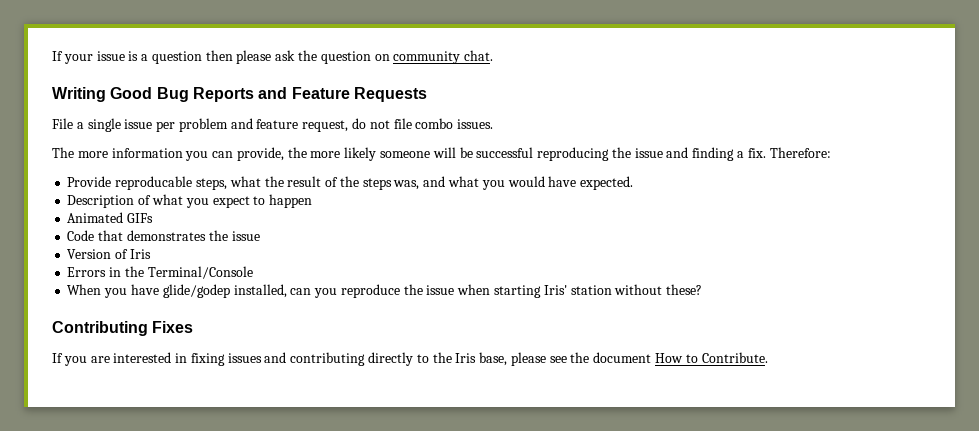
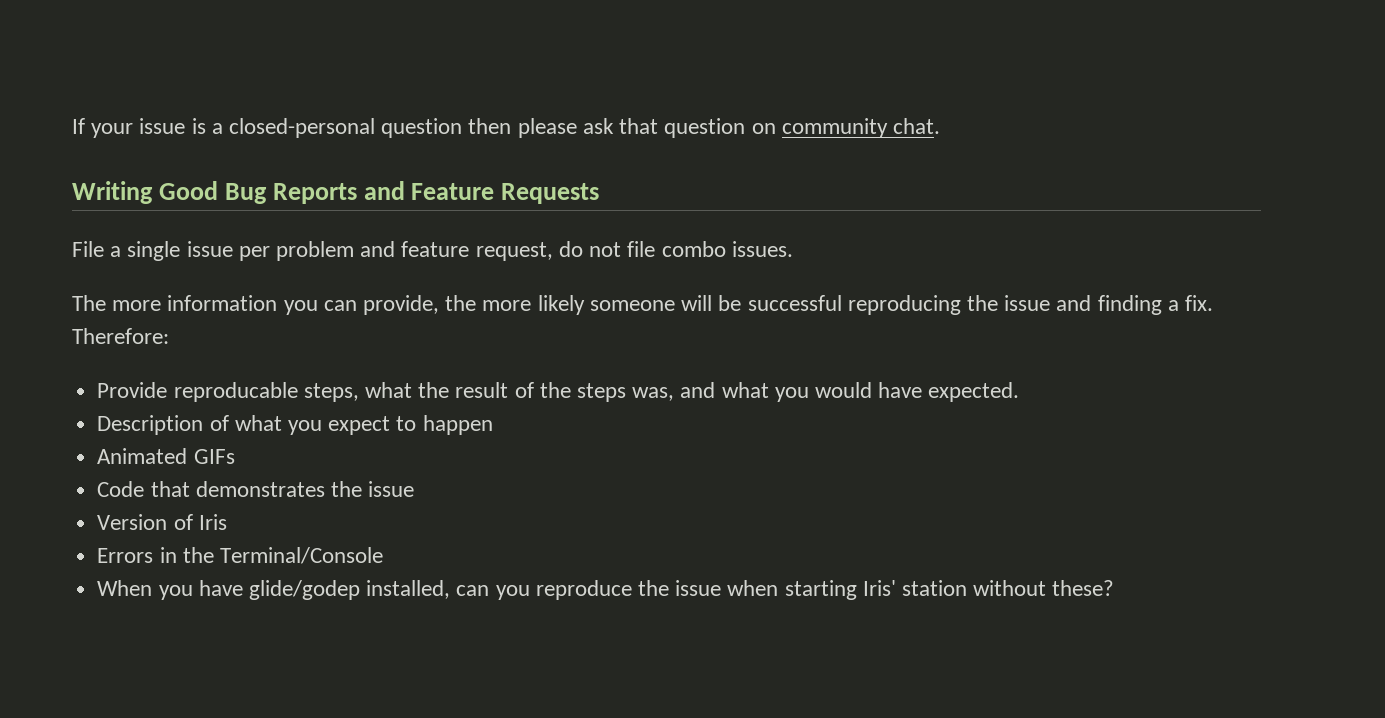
- If your issue is a question then please ask the question on community chat.
+ If your issue is a closed-personal question then please ask that question on community chat.
- Contributing Fixes
- If you are interested in fixing issues and contributing directly to the Iris base, please see the document How to Contribute.

